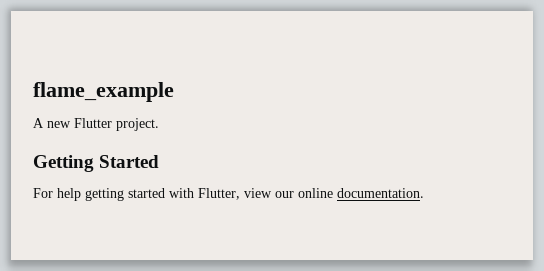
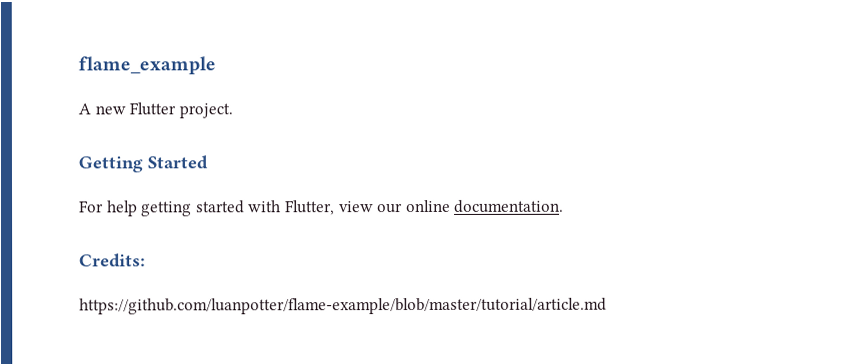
+ Credits:
+ https://github.com/luanpotter/flame-example/blob/master/tutorial/article.md

